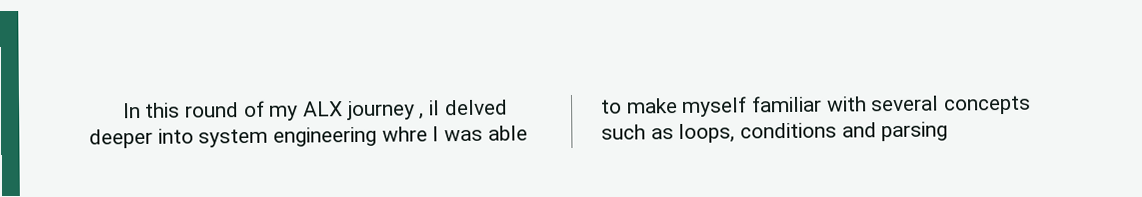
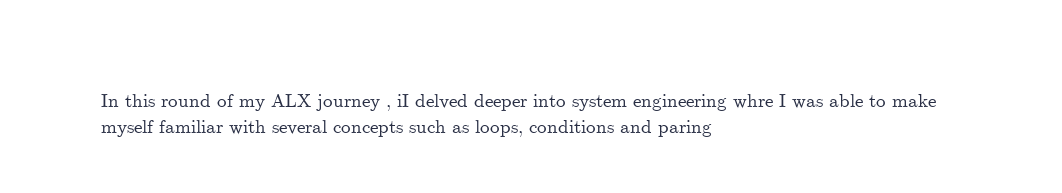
- In this round of my ALX journey , iI delved deeper into system engineering whre I was able to make myself familiar with several concepts such as loops, conditions and parsing
+ In this round of my ALX journey , iI delved deeper into system engineering whre I was able to make myself familiar with several concepts such as loops, conditions and paring

